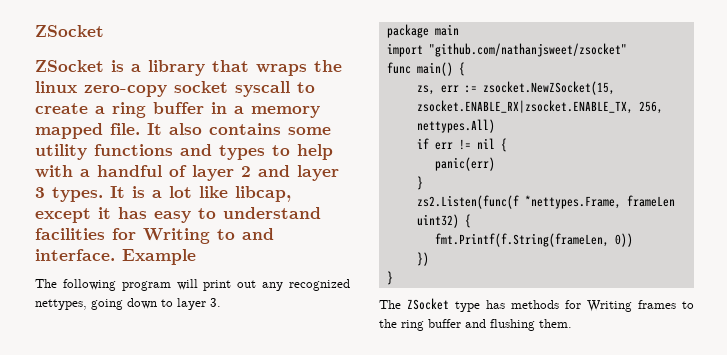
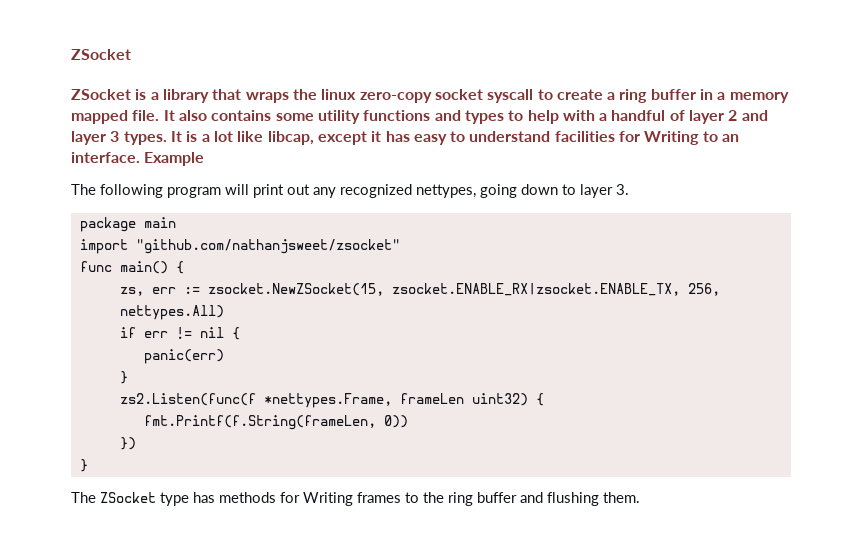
- It is a lot like libcap, except it has easy to understand facilities for Writing to and interface.
+ It is a lot like libcap, except it has easy to understand facilities for Writing to an interface.

